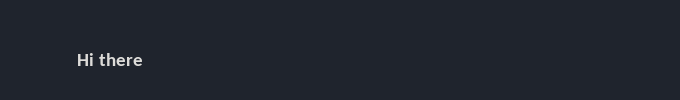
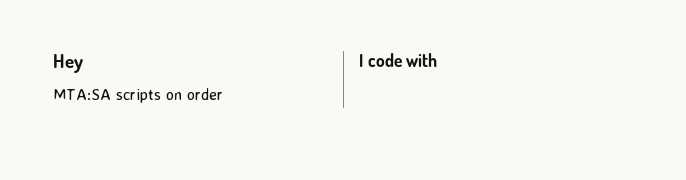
- Hi there
+ Hey
+ MTA:SA scripts on order
+ I code with

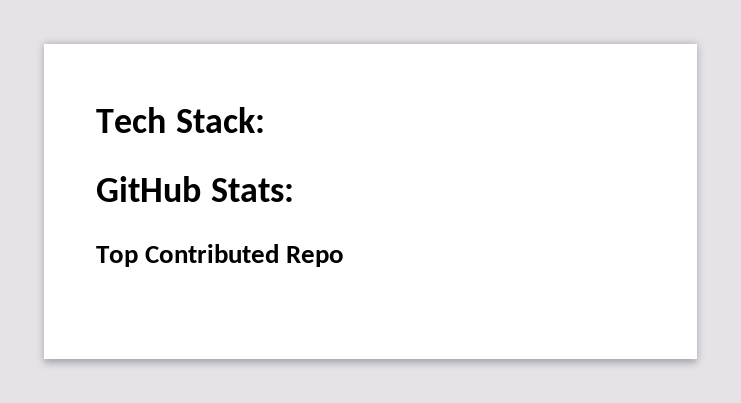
- Hey
- MTA:SA scripts on order
- I code with
+ Tech Stack:
+ GitHub Stats:
+ Top Contributed Repo

